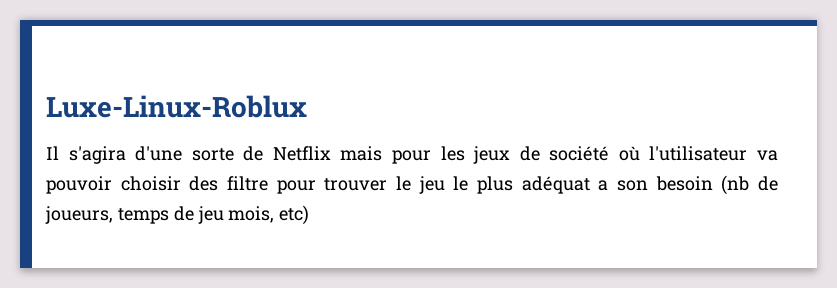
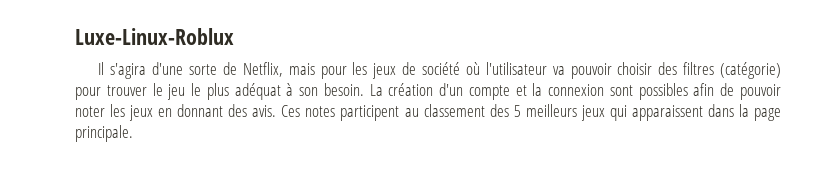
- Il s'agira d'une sorte de Netflix mais pour les jeux de société où l'utilisateur va pouvoir choisir des filtre pour trouver le jeu le plus adéquat a son besoin (nb de joueurs, temps de jeu mois, etc)
+ Il s'agira d'une sorte de Netflix, mais pour les jeux de société où l'utilisateur va pouvoir choisir des filtres (catégorie) pour trouver le jeu le plus adéquat à son besoin. La création d'un compte et la connexion sont possibles afin de pouvoir noter les jeux en donnant des avis. Ces notes participent au classement des 5 meilleurs jeux qui apparaissent dans la page principale.

